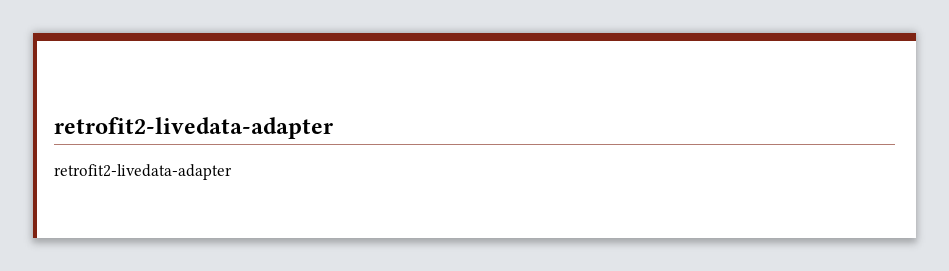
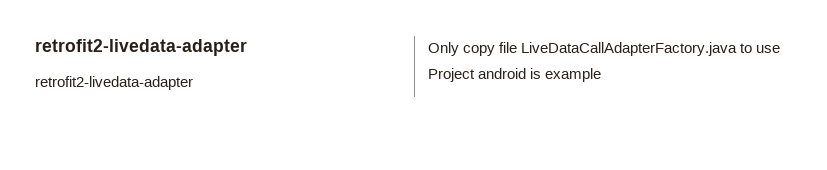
+ Only copy file LiveDataCallAdapterFactory.java to use Project android is example

